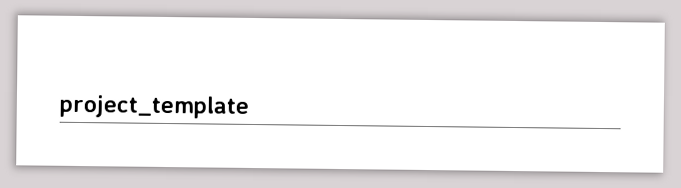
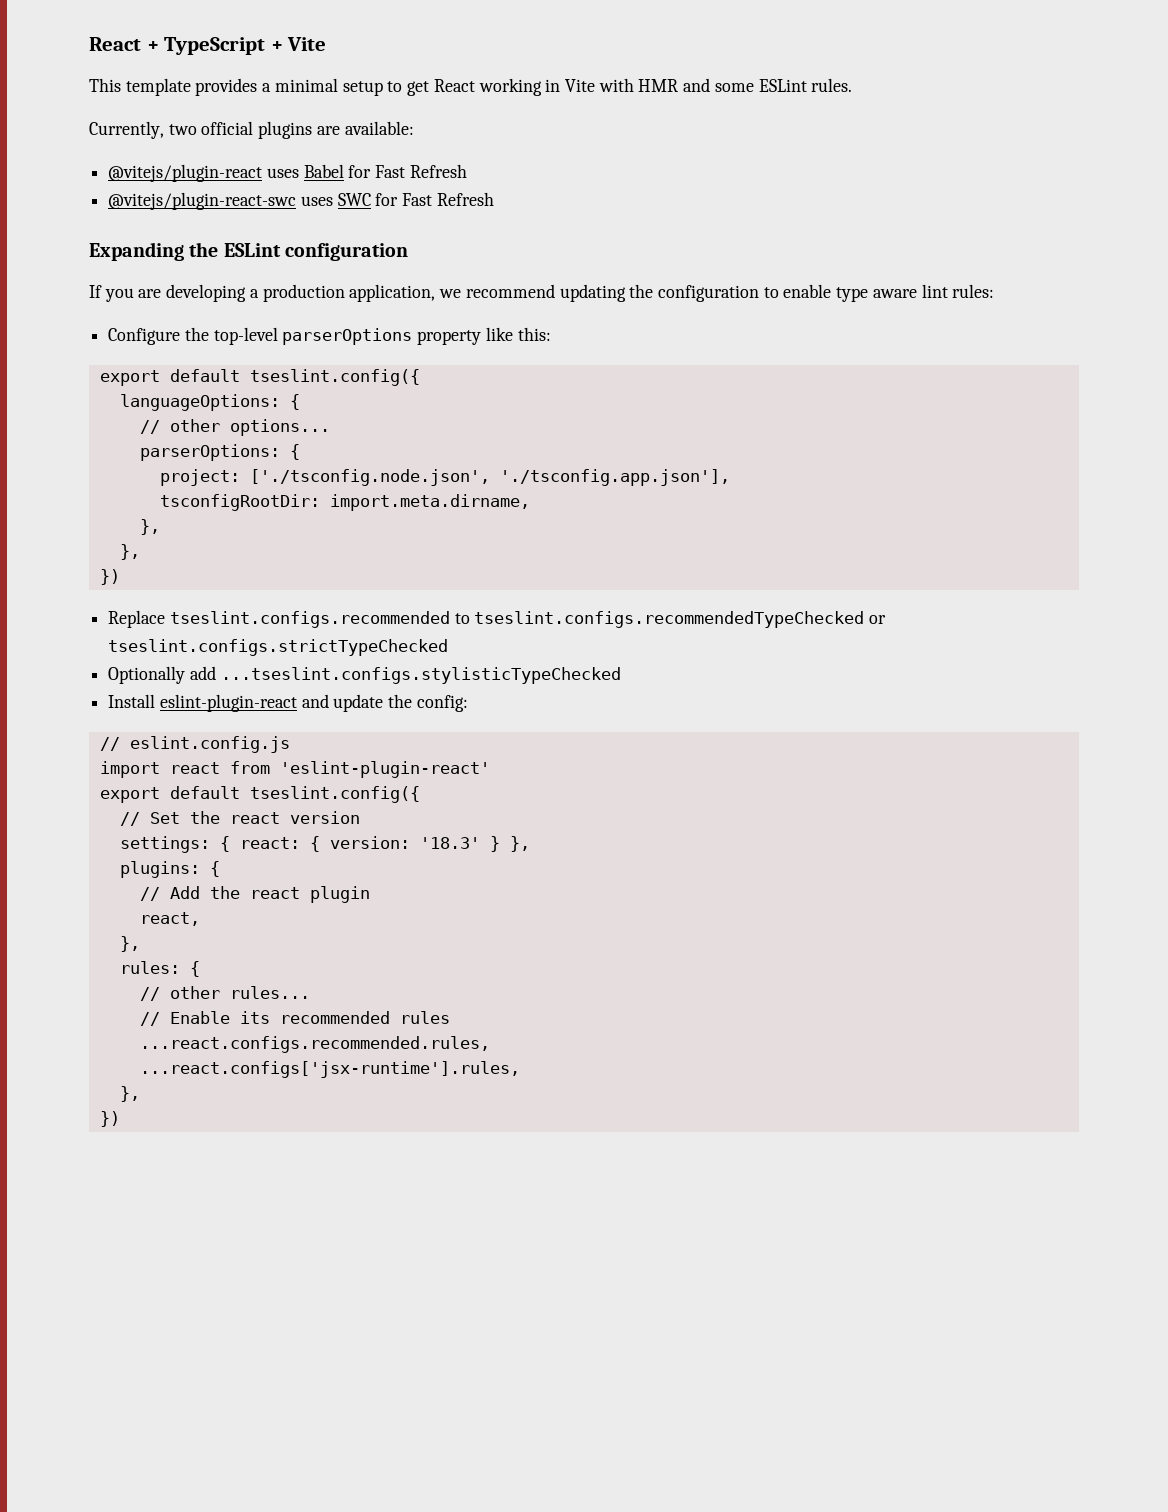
- project_template
+ React + TypeScript + Vite
+ This template provides a minimal setup to get React working in Vite with HMR and some ESLint rules.
+ Currently, two official plugins are available:
+ @vitejs/plugin-react uses Babel for Fast Refresh
+ @vitejs/plugin-react-swc uses SWC for Fast Refresh
+ Expanding the ESLint configuration
+ If you are developing a production application, we recommend updating the configuration to enable type aware lint rules:
+ Configure the top-level parserOptions property like this:
+ export default tseslint.config({
+ languageOptions: {
+ // other options...
+ parserOptions: {
+ project: ['./tsconfig.node.json', './tsconfig.app.json'],
+ tsconfigRootDir: import.meta.dirname,
+ },
+ },
+ })
+ Replace tseslint.configs.recommended to tseslint.configs.recommendedTypeChecked or tseslint.configs.strictTypeChecked
+ Optionally add ...tseslint.configs.stylisticTypeChecked
+ Install eslint-plugin-react and update the config:
+ // eslint.config.js
+ import react from 'eslint-plugin-react'
+ export default tseslint.config({
+ // Set the react version
+ settings: { react: { version: '18.3' } },
+ plugins: {
+ // Add the react plugin
+ react,
+ },
+ rules: {
+ // other rules...
+ // Enable its recommended rules
+ ...react.configs.recommended.rules,
+ ...react.configs['jsx-runtime'].rules,
+ },
+ })

